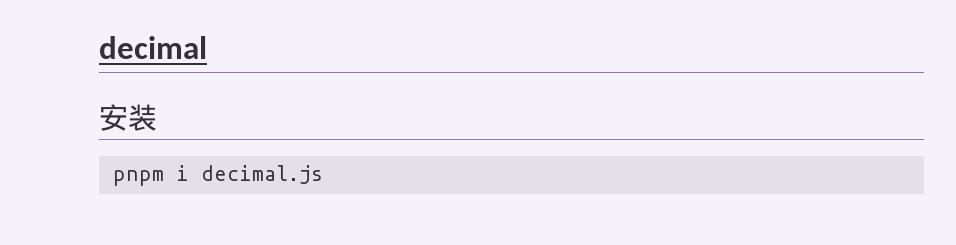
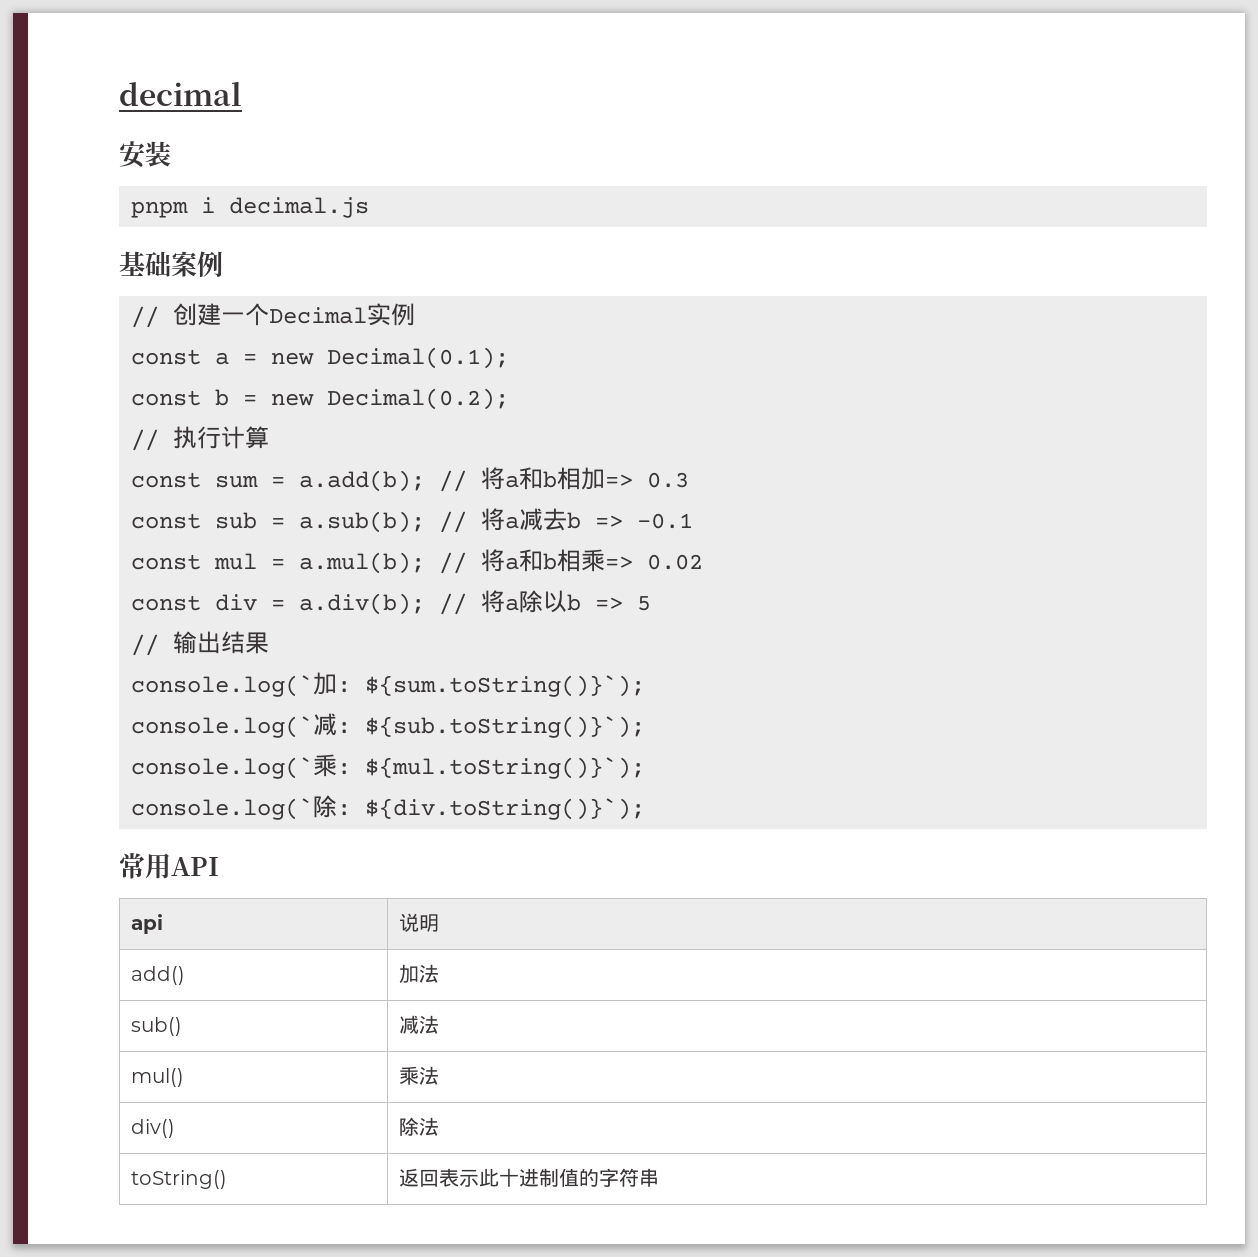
+ 基础案例
+ // 创建一个Decimal实例
+ const a = new Decimal(0.1);
+ const b = new Decimal(0.2);
+ // 执行计算
+ const sum = a.add(b); // 将a和b相加=> 0.3
+ const sub = a.sub(b); // 将a减去b => -0.1
+ const mul = a.mul(b); // 将a和b相乘=> 0.02
+ const div = a.div(b); // 将a除以b => 5
+ // 输出结果
+ console.log(`加: ${sum.toString()}`);
+ console.log(`减: ${sub.toString()}`);
+ console.log(`乘: ${mul.toString()}`);
+ console.log(`除: ${div.toString()}`);
+ 常用API
+ api | 说明
+ add() | 加法
+ sub() | 减法
+ mul() | 乘法
+ div() | 除法
+ toString() | 返回表示此十进制值的字符串

